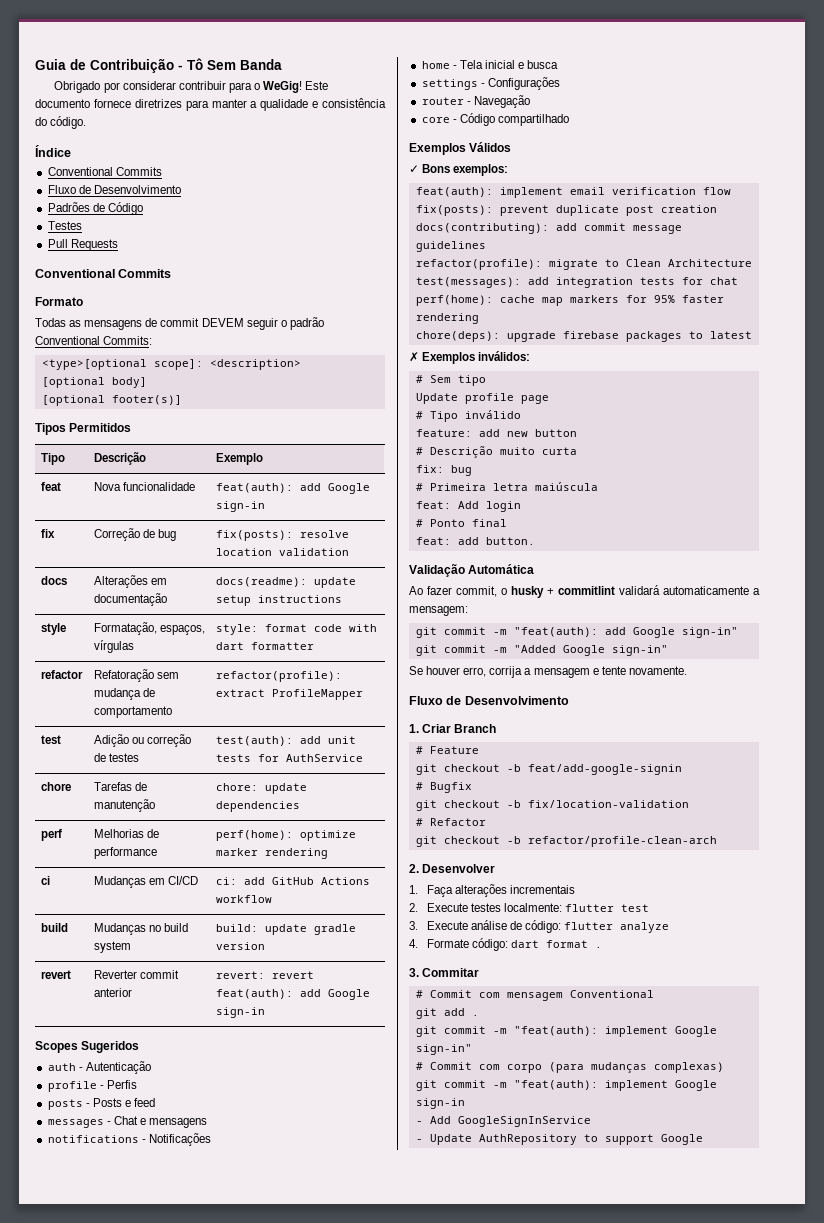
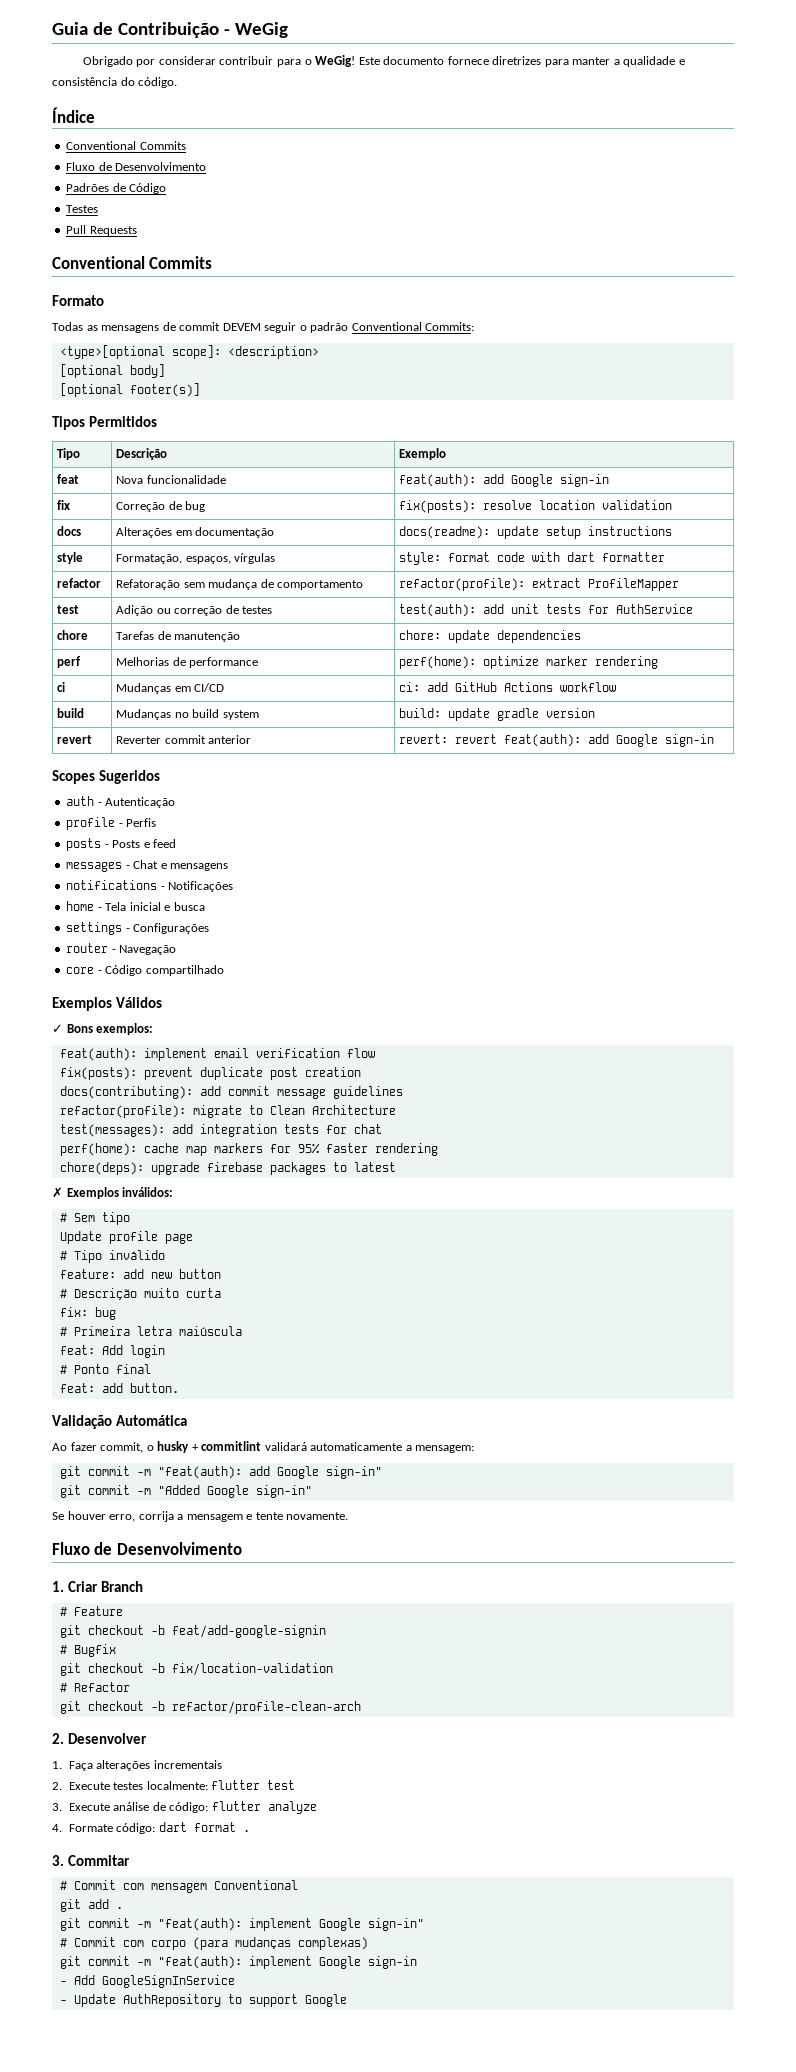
- Guia de Contribuição - Tô Sem Banda
+ Guia de Contribuição - WeGig

